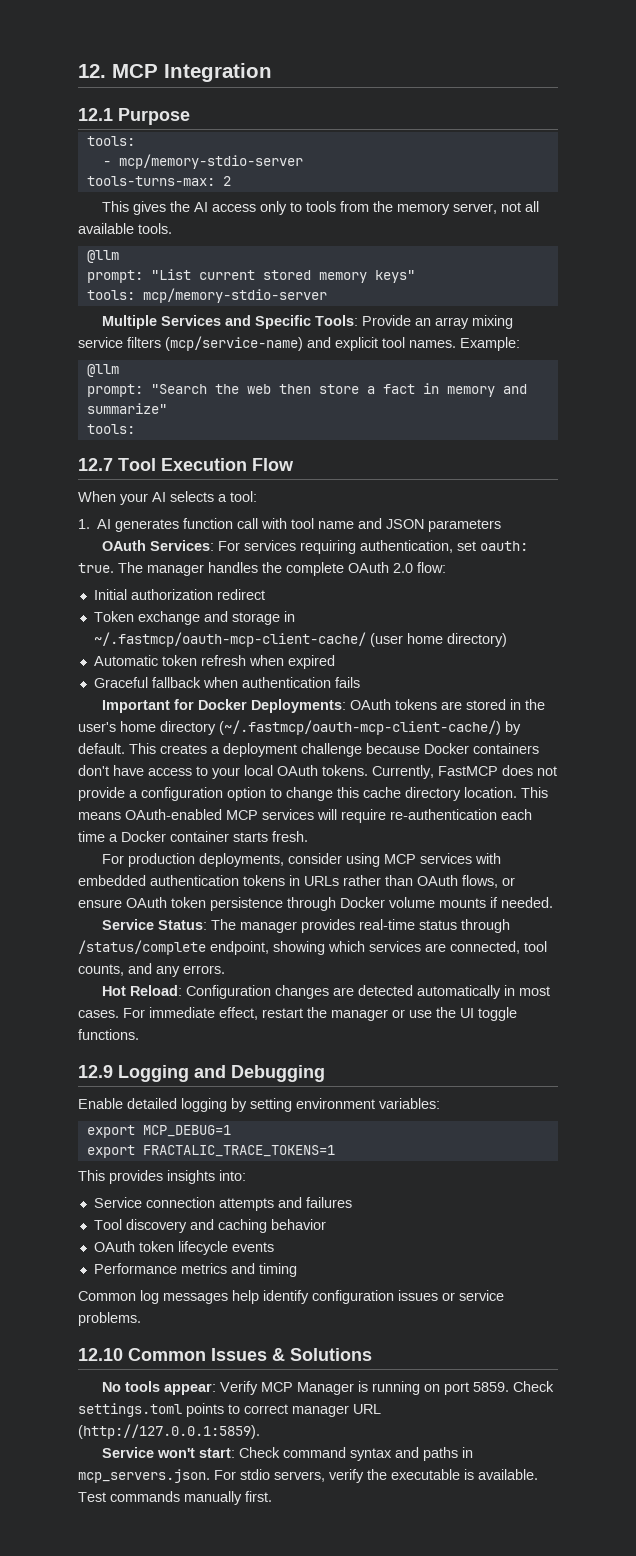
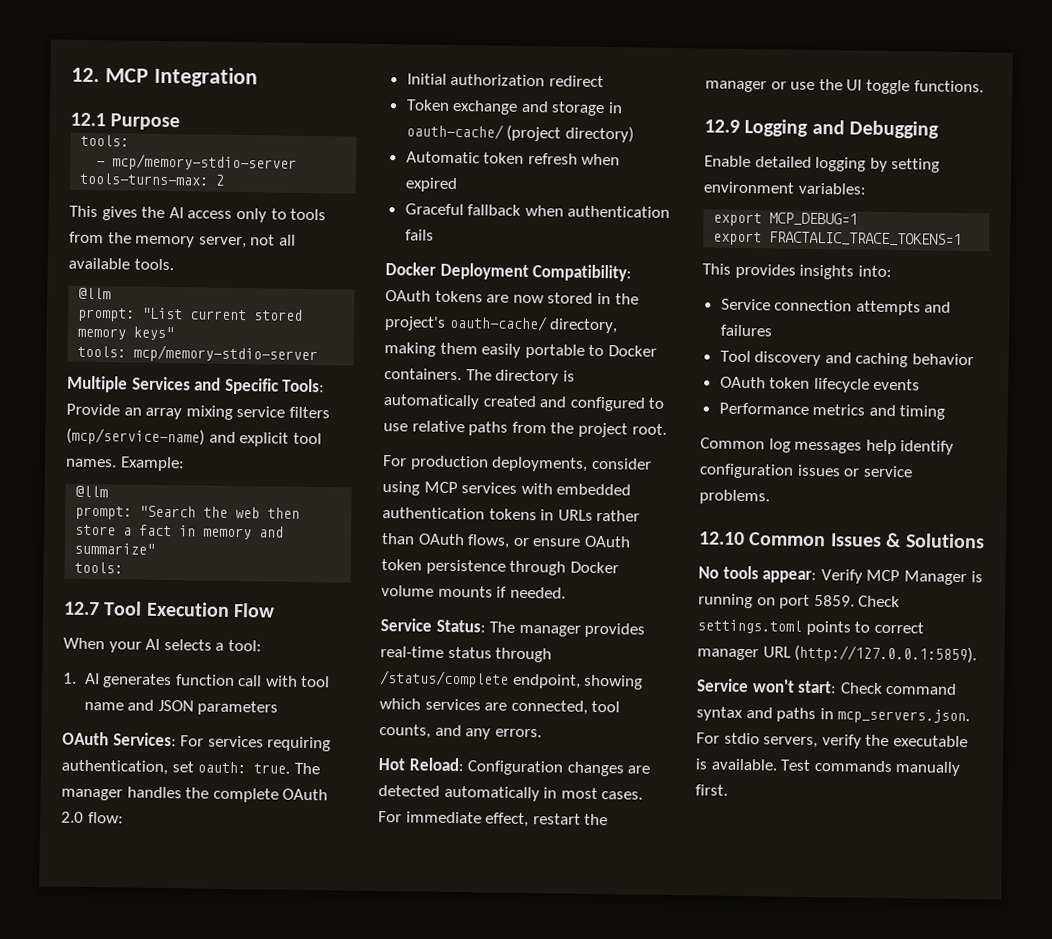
- Token exchange and storage in ~/.fastmcp/oauth-mcp-client-cache/ (user home directory)
+ Token exchange and storage in oauth-cache/ (project directory)
- Important for Docker Deployments: OAuth tokens are stored in the user's home directory (~/.fastmcp/oauth-mcp-client-cache/) by default. This creates a deployment challenge because Docker containers don't have access to your local OAuth tokens. Currently, FastMCP does not provide a configuration option to change this cache directory location. This means OAuth-enabled MCP services will require re-authentication each time a Docker container starts fresh.
+ Docker Deployment Compatibility: OAuth tokens are now stored in the project's oauth-cache/ directory, making them easily portable to Docker containers. The directory is automatically created and configured to use relative paths from the project root.

